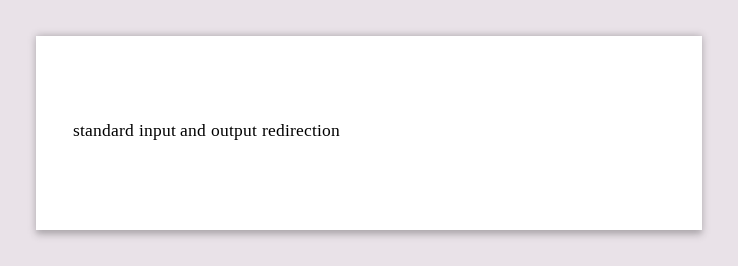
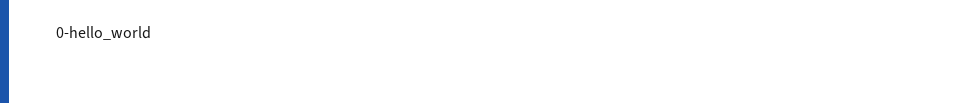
- standard input and output redirection
+ 0-hello_world

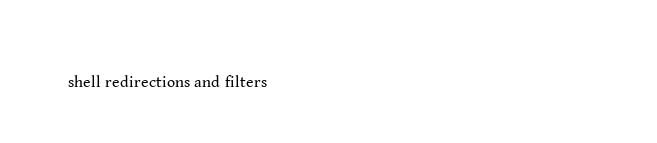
- 0-hello_world
+ shell redirections and filters

